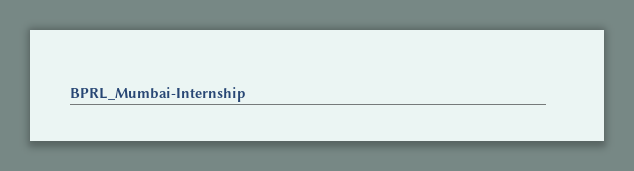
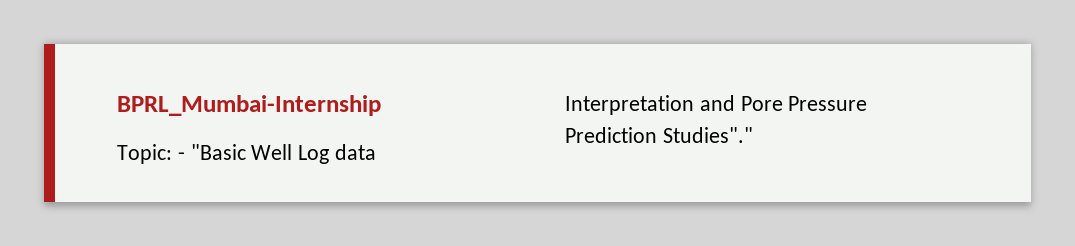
+ Topic: - "Basic Well Log data Interpretation and Pore Pressure Prediction Studies"."

